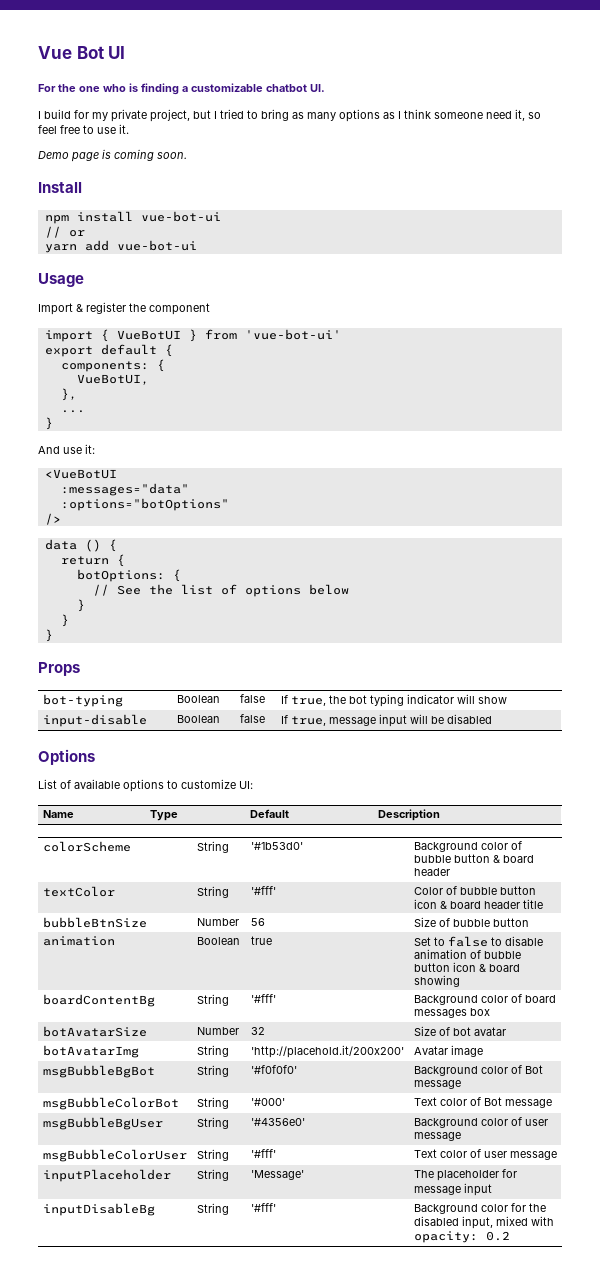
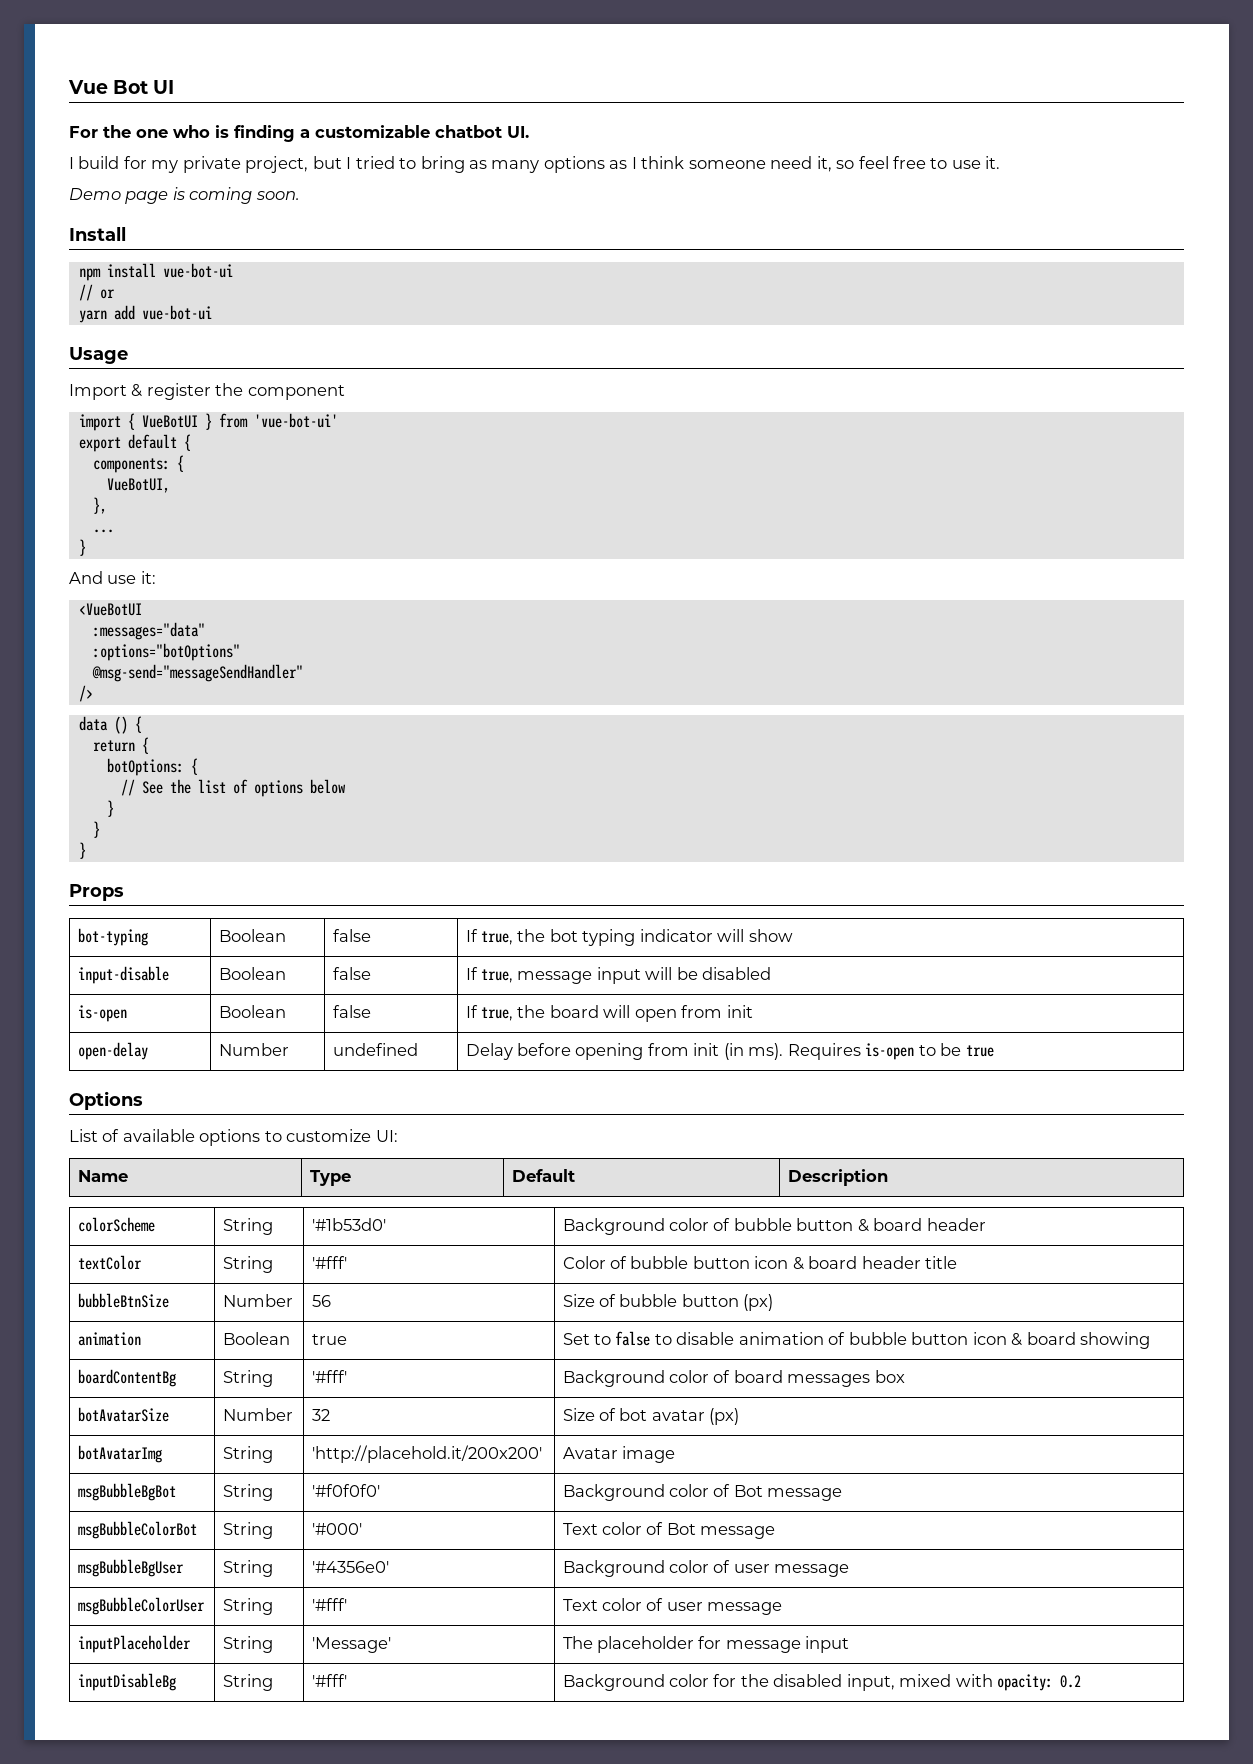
+ @msg-send="messageSendHandler"
+ is-open | Boolean | false | If true, the board will open from init
+ open-delay | Number | undefined | Delay before opening from init (in ms). Requires is-open to be true
- bubbleBtnSize | Number | 56 | Size of bubble button
+ bubbleBtnSize | Number | 56 | Size of bubble button (px)
- botAvatarSize | Number | 32 | Size of bot avatar
+ botAvatarSize | Number | 32 | Size of bot avatar (px)

